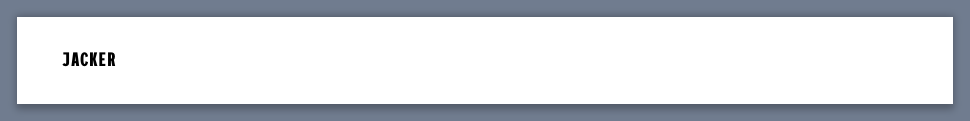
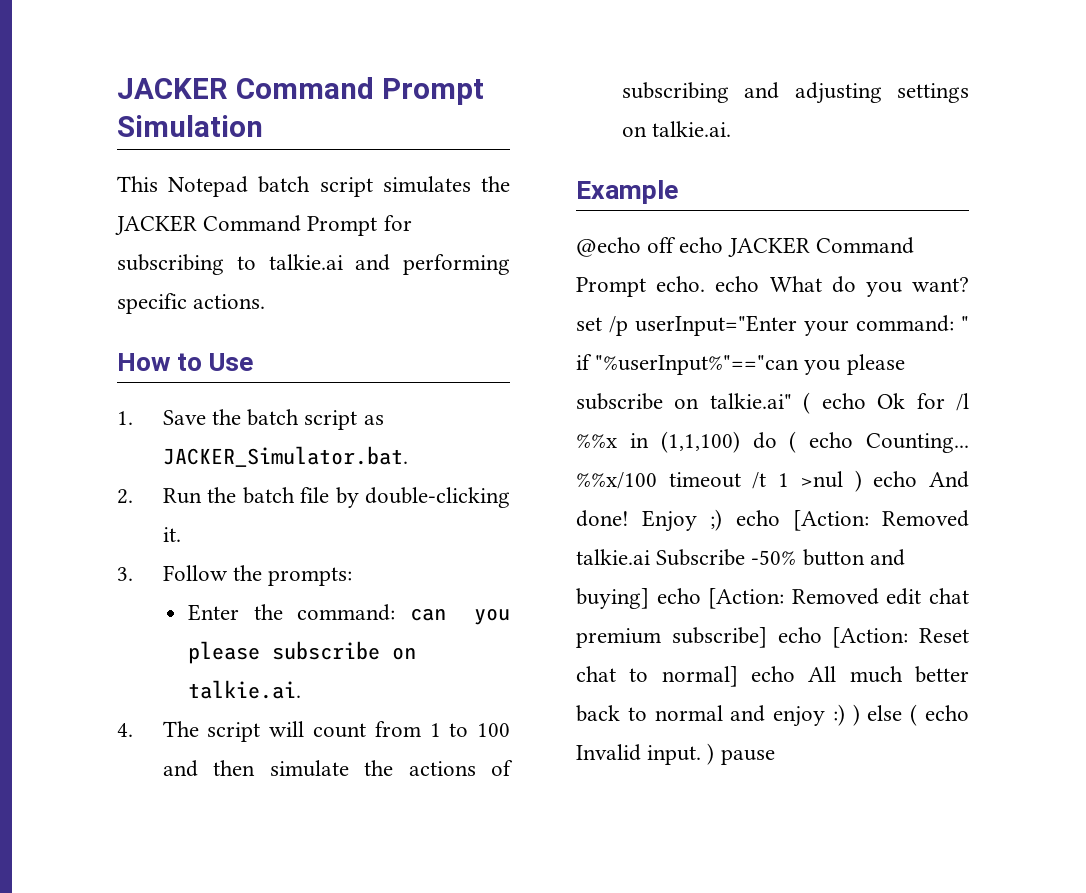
- JACKER
+ JACKER Command Prompt Simulation
+ This Notepad batch script simulates the JACKER Command Prompt for subscribing to talkie.ai and performing specific actions.
+ How to Use
+ 1. Save the batch script as JACKER_Simulator.bat.
+ 2. Run the batch file by double-clicking it.
+ 3. Follow the prompts:
+ Enter the command: can you please subscribe on talkie.ai.
+ 4. The script will count from 1 to 100 and then simulate the actions of subscribing and adjusting settings on talkie.ai.
+ Example
+ @echo off echo JACKER Command Prompt echo. echo What do you want? set /p userInput="Enter your command: " if "%userInput%"=="can you please subscribe on talkie.ai" ( echo Ok for /l %%x in (1,1,100) do ( echo Counting... %%x/100 timeout /t 1 >nul ) echo And done! Enjoy ;) echo [Action: Removed talkie.ai Subscribe -50% button and buying] echo [Action: Removed edit chat premium subscribe] echo [Action: Reset chat to normal] echo All much better back to normal and enjoy :) ) else ( echo Invalid input. ) pause

